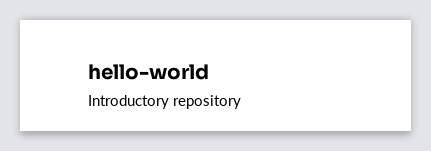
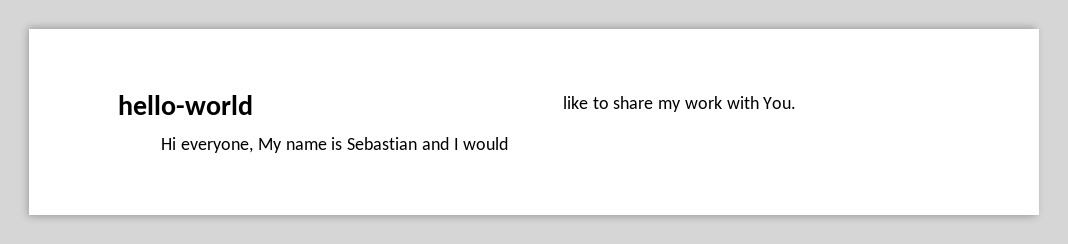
- Introductory repository
+ Hi everyone, My name is Sebastian and I would like to share my work with You.

